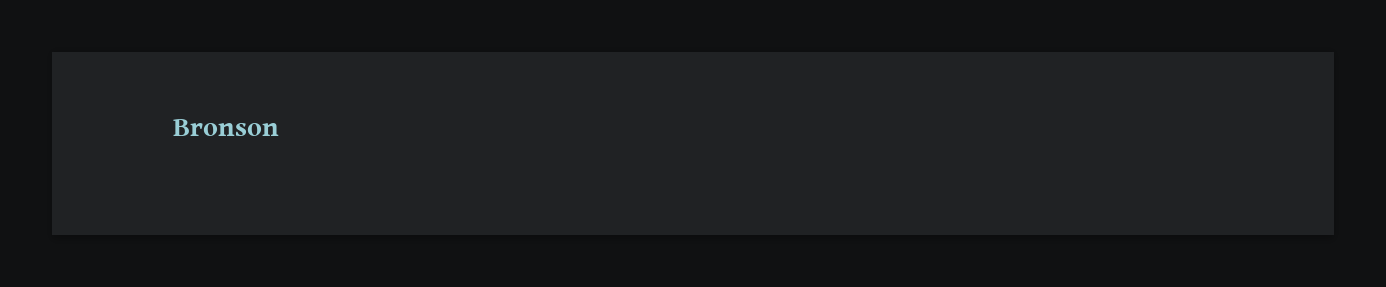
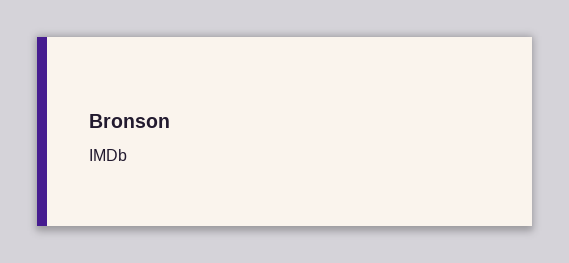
+ IMDb

